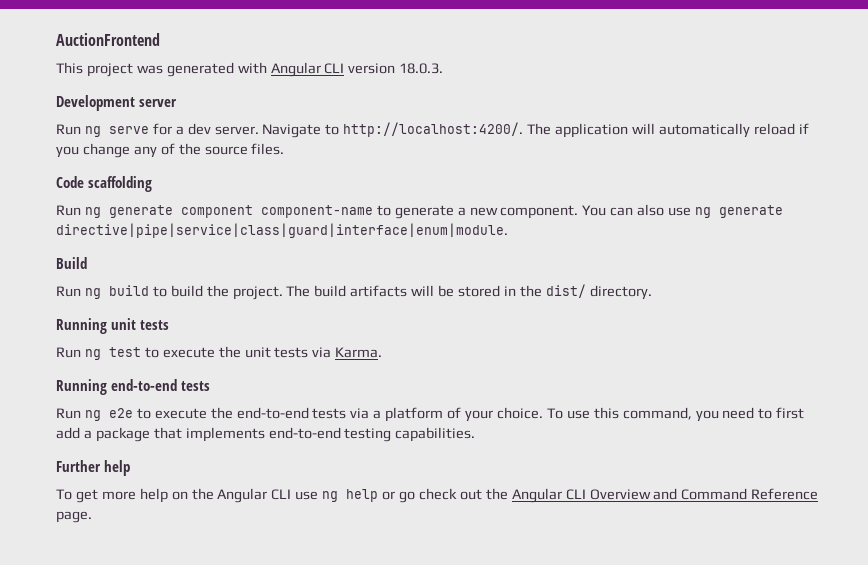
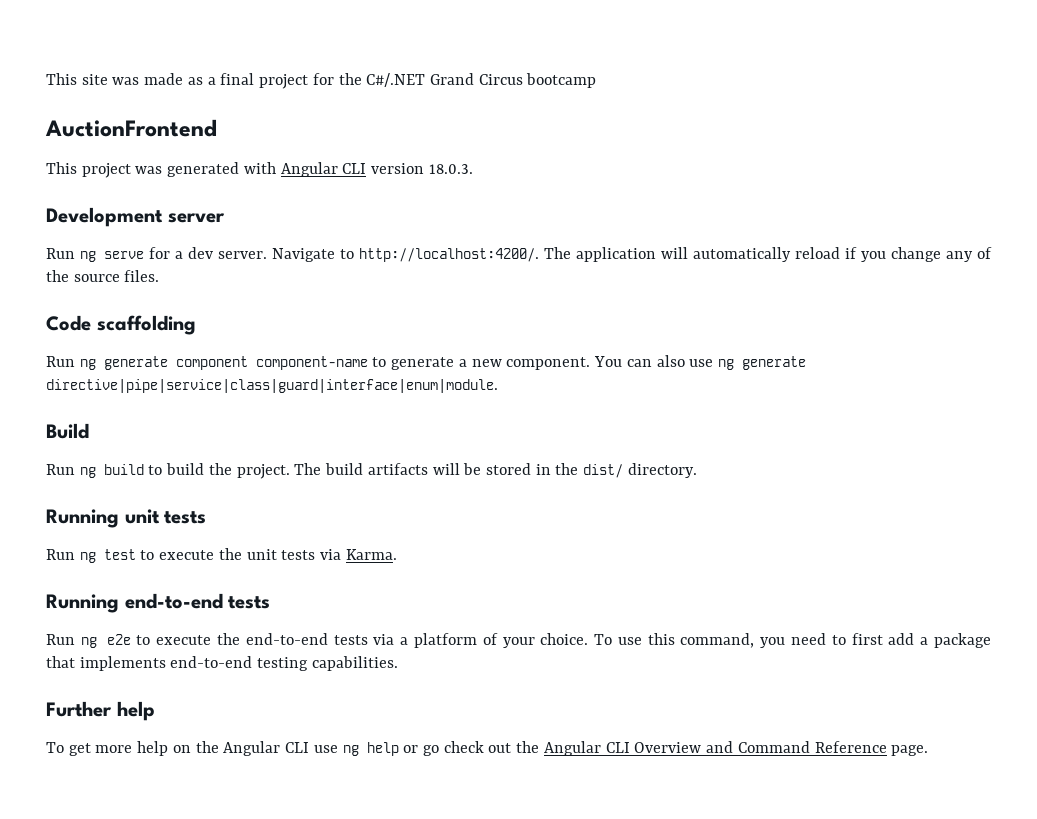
+ This site was made as a final project for the C#/.NET Grand Circus bootcamp

